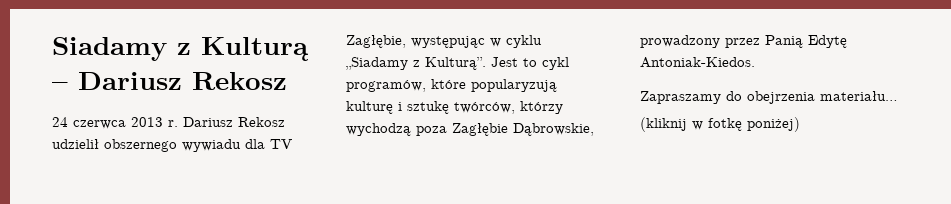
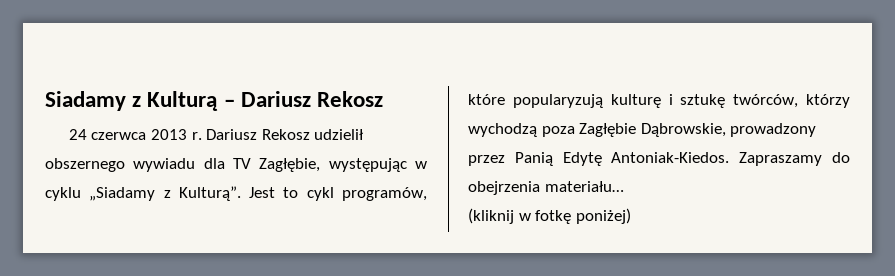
- Jest to cykl programów, które popularyzują kulturę i sztukę twórców, którzy wychodzą poza Zagłębie Dąbrowskie, prowadzony przez Panią Edytę Antoniak-Kiedos.
- Zapraszamy do obejrzenia materiału…
+ Jest to cykl programów, które popularyzują kulturę i sztukę twórców, którzy wychodzą poza Zagłębie Dąbrowskie, prowadzony przez Panią Edytę Antoniak-Kiedos. Zapraszamy do obejrzenia materiału…

